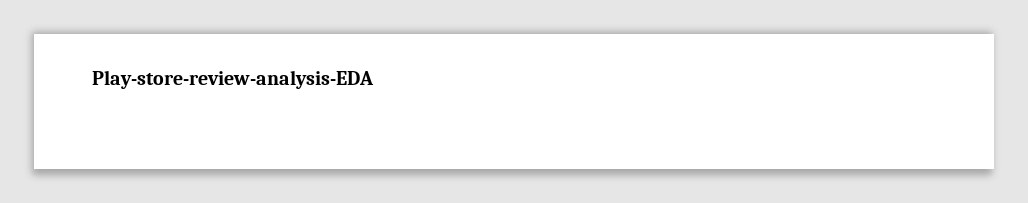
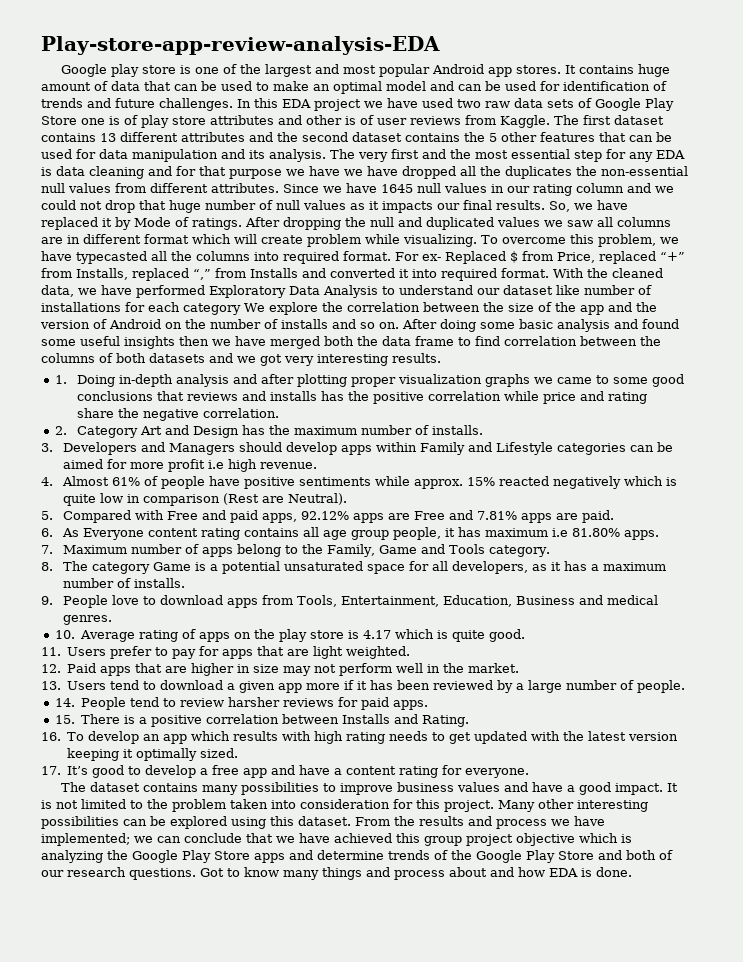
- Play-store-review-analysis-EDA
+ Play-store-app-review-analysis-EDA
+ Google play store is one of the largest and most popular Android app stores. It contains huge amount of data that can be used to make an optimal model and can be used for identification of trends and future challenges. In this EDA project we have used two raw data sets of Google Play Store one is of play store attributes and other is of user reviews from Kaggle. The first dataset contains 13 different attributes and the second dataset contains the 5 other features that can be used for data manipulation and its analysis. The very first and the most essential step for any EDA is data cleaning and for that purpose we have we have dropped all the duplicates the non-essential null values from different attributes. Since we have 1645 null values in our rating column and we could not drop that huge number of null values as it impacts our final results. So, we have replaced it by Mode of ratings. After dropping the null and duplicated values we saw all columns are in different format which will create problem while visualizing. To overcome this problem, we have typecasted all the columns into required format. For ex- Replaced $ from Price, replaced “+” from Installs, replaced “,” from Installs and converted it into required format. With the cleaned data, we have performed Exploratory Data Analysis to understand our dataset like number of installations for each category We explore the correlation between the size of the app and the version of Android on the number of installs and so on. After doing some basic analysis and found some useful insights then we have merged both the data frame to find correlation between the columns of both datasets and we got very interesting results.
+ 1. Doing in-depth analysis and after plotting proper visualization graphs we came to some good conclusions that reviews and installs has the positive correlation while price and rating share the negative correlation.
+ 2. Category Art and Design has the maximum number of installs.
+ 3. Developers and Managers should develop apps within Family and Lifestyle categories can be aimed for more profit i.e high revenue.
+ 4. Almost 61% of people have positive sentiments while approx. 15% reacted negatively which is quite low in comparison (Rest are Neutral).
+ 5. Compared with Free and paid apps, 92.12% apps are Free and 7.81% apps are paid.
+ 6. As Everyone content rating contains all age group people, it has maximum i.e 81.80% apps.
+ 7. Maximum number of apps belong to the Family, Game and Tools category.
+ 8. The category Game is a potential unsaturated space for all developers, as it has a maximum number of installs.
+ 9. People love to download apps from Tools, Entertainment, Education, Business and medical genres.
+ 10. Average rating of apps on the play store is 4.17 which is quite good.
+ 11. Users prefer to pay for apps that are light weighted.
+ 12. Paid apps that are higher in size may not perform well in the market.
+ 13. Users tend to download a given app more if it has been reviewed by a large number of people.
+ 14. People tend to review harsher reviews for paid apps.
+ 15. There is a positive correlation between Installs and Rating.
+ 16. To develop an app which results with high rating needs to get updated with the latest version keeping it optimally sized.
+ 17. It’s good to develop a free app and have a content rating for everyone.
+ The dataset contains many possibilities to improve business values and have a good impact. It is not limited to the problem taken into consideration for this project. Many other interesting possibilities can be explored using this dataset. From the results and process we have implemented; we can conclude that we have achieved this group project objective which is analyzing the Google Play Store apps and determine trends of the Google Play Store and both of our research questions. Got to know many things and process about and how EDA is done.

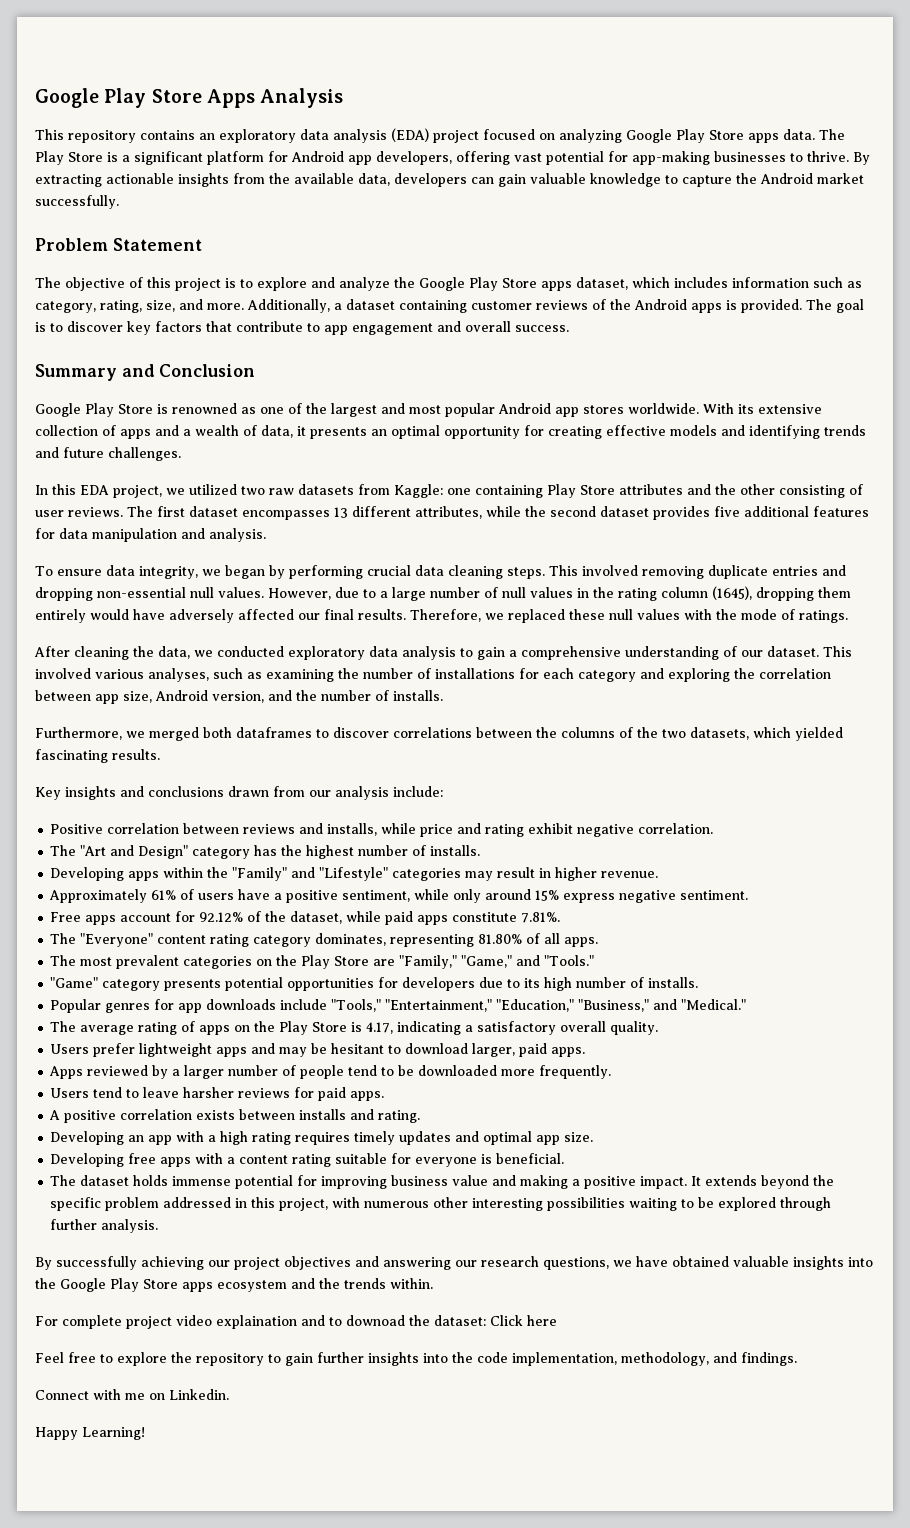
- Play-store-app-review-analysis-EDA
- Google play store is one of the largest and most popular Android app stores. It contains huge amount of data that can be used to make an optimal model and can be used for identification of trends and future challenges. In this EDA project we have used two raw data sets of Google Play Store one is of play store attributes and other is of user reviews from Kaggle.
+ Google Play Store Apps Analysis
+ This repository contains an exploratory data analysis (EDA) project focused on analyzing Google Play Store apps data. The Play Store is a significant platform for Android app developers, offering vast potential for app-making businesses to thrive. By extracting actionable insights from the available data, developers can gain valuable knowledge to capture the Android market successfully.
+ Problem Statement
+ The objective of this project is to explore and analyze the Google Play Store apps dataset, which includes information such as category, rating, size, and more. Additionally, a dataset containing customer reviews of the Android apps is provided. The goal is to discover key factors that contribute to app engagement and overall success.
+ Summary and Conclusion
+ Google Play Store is renowned as one of the largest and most popular Android app stores worldwide. With its extensive collection of apps and a wealth of data, it presents an optimal opportunity for creating effective models and identifying trends and future challenges.
+ In this EDA project, we utilized two raw datasets from Kaggle: one containing Play Store attributes and the other consisting of user reviews.
- The first dataset contains 13 different attributes and the second dataset contains the 5 other features that can be used for data manipulation and its analysis. The very first and the most essential step for any EDA is data cleaning and for that purpose we have we have dropped all the duplicates the non-essential null values from different attributes. Since we have 1645 null values in our rating column and we could not drop that huge number of null values as it impacts our final results. So, we have replaced it by Mode of ratings. After dropping the null and duplicated values we saw all columns are in different format which will create problem while visualizing. To overcome this problem, we have typecasted all the columns into required format. For ex- Replaced $ from Price, replaced “+” from Installs, replaced “,” from Installs and converted it into required format. With the cleaned data, we have performed Exploratory Data Analysis to understand our dataset like number of installations for each category We explore the correlation between the size of the app and the version of Android on the number of installs and so on. After doing some basic analysis and found some useful insights then we have merged both the data frame to find correlation between the columns of both datasets and we got very interesting results.
- 1. Doing in-depth analysis and after plotting proper visualization graphs we came to some good conclusions that reviews and installs has the positive correlation while price and rating share the negative correlation.
+ The first dataset encompasses 13 different attributes, while the second dataset provides five additional features for data manipulation and analysis.
+ To ensure data integrity, we began by performing crucial data cleaning steps. This involved removing duplicate entries and dropping non-essential null values. However, due to a large number of null values in the rating column (1645), dropping them entirely would have adversely affected our final results. Therefore, we replaced these null values with the mode of ratings.
+ After cleaning the data, we conducted exploratory data analysis to gain a comprehensive understanding of our dataset. This involved various analyses, such as examining the number of installations for each category and exploring the correlation between app size, Android version, and the number of installs.
+ Furthermore, we merged both dataframes to discover correlations between the columns of the two datasets, which yielded fascinating results.
+ Key insights and conclusions drawn from our analysis include:
+ Positive correlation between reviews and installs, while price and rating exhibit negative correlation.
- 2. Category Art and Design has the maximum number of installs.
- 3. Developers and Managers should develop apps within Family and Lifestyle categories can be aimed for more profit i.e high revenue.
- 4. Almost 61% of people have positive sentiments while approx. 15% reacted negatively which is quite low in comparison (Rest are Neutral).
- 5. Compared with Free and paid apps, 92.12% apps are Free and 7.81% apps are paid.
- 6. As Everyone content rating contains all age group people, it has maximum i.e 81.80% apps.
- 7. Maximum number of apps belong to the Family, Game and Tools category.
- 8. The category Game is a potential unsaturated space for all developers, as it has a maximum number of installs.
- 9. People love to download apps from Tools, Entertainment, Education, Business and medical genres.
- 10. Average rating of apps on the play store is 4.17 which is quite good.
- 11. Users prefer to pay for apps that are light weighted.
- 12. Paid apps that are higher in size may not perform well in the market.
- 13. Users tend to download a given app more if it has been reviewed by a large number of people.
- 14. People tend to review harsher reviews for paid apps.
+ The "Art and Design" category has the highest number of installs.
+ Developing apps within the "Family" and "Lifestyle" categories may result in higher revenue.
+ Approximately 61% of users have a positive sentiment, while only around 15% express negative sentiment.
+ Free apps account for 92.12% of the dataset, while paid apps constitute 7.81%.
+ The "Everyone" content rating category dominates, representing 81.80% of all apps.
+ The most prevalent categories on the Play Store are "Family," "Game," and "Tools."
+ "Game" category presents potential opportunities for developers due to its high number of installs.
+ Popular genres for app downloads include "Tools," "Entertainment," "Education," "Business," and "Medical."
+ The average rating of apps on the Play Store is 4.17, indicating a satisfactory overall quality.
+ Users prefer lightweight apps and may be hesitant to download larger, paid apps.
+ Apps reviewed by a larger number of people tend to be downloaded more frequently.
+ Users tend to leave harsher reviews for paid apps.
- 15. There is a positive correlation between Installs and Rating.
- 16. To develop an app which results with high rating needs to get updated with the latest version keeping it optimally sized.
- 17. It’s good to develop a free app and have a content rating for everyone.
- The dataset contains many possibilities to improve business values and have a good impact. It is not limited to the problem taken into consideration for this project. Many other interesting possibilities can be explored using this dataset. From the results and process we have implemented; we can conclude that we have achieved this group project objective which is analyzing the Google Play Store apps and determine trends of the Google Play Store and both of our research questions. Got to know many things and process about and how EDA is done.
+ A positive correlation exists between installs and rating.
+ Developing an app with a high rating requires timely updates and optimal app size.
+ Developing free apps with a content rating suitable for everyone is beneficial.
+ The dataset holds immense potential for improving business value and making a positive impact. It extends beyond the specific problem addressed in this project, with numerous other interesting possibilities waiting to be explored through further analysis.
+ By successfully achieving our project objectives and answering our research questions, we have obtained valuable insights into the Google Play Store apps ecosystem and the trends within.
+ For complete project video explaination and to downoad the dataset: Click here
+ Feel free to explore the repository to gain further insights into the code implementation, methodology, and findings.
+ Connect with me on Linkedin.
+ Happy Learning!

